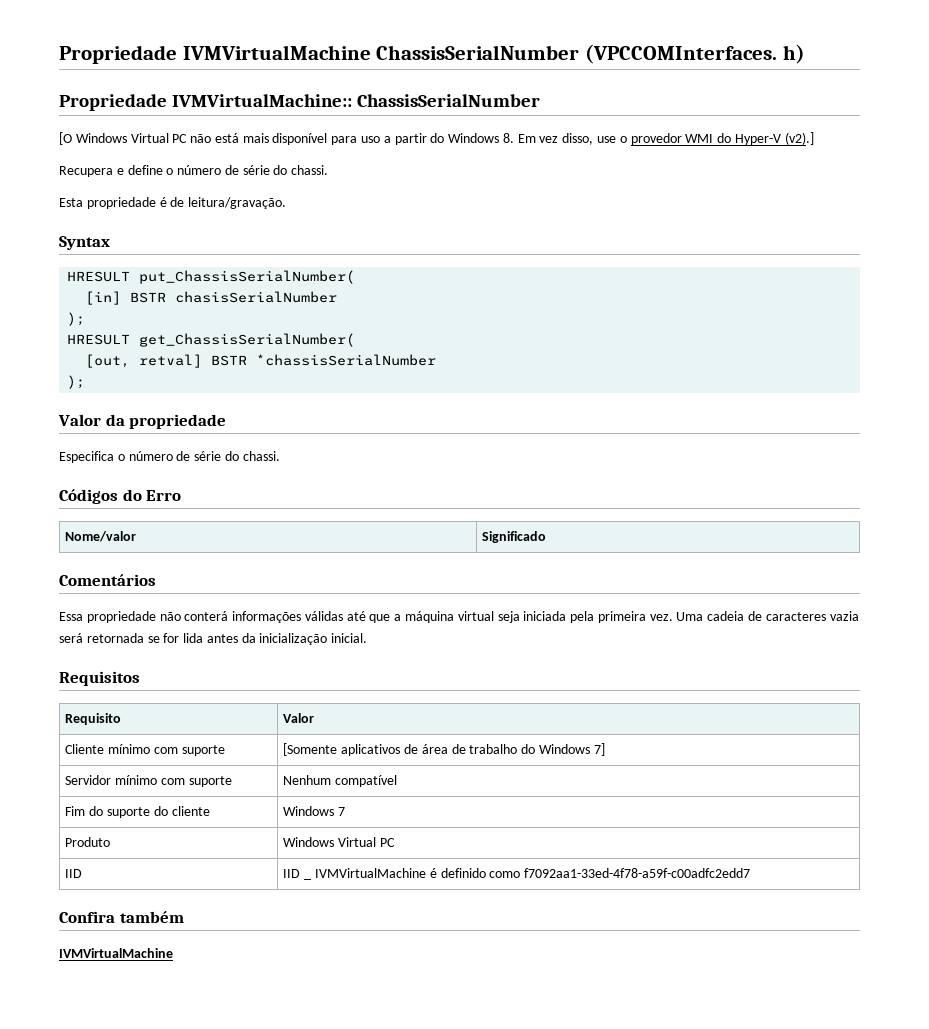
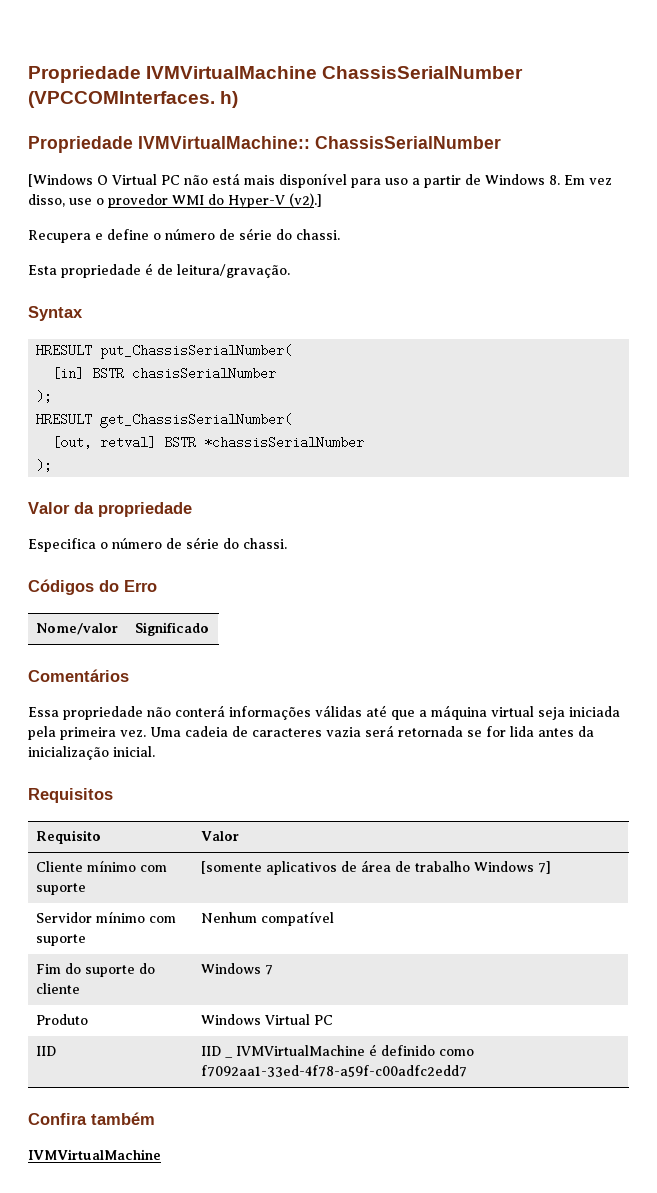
- [O Windows Virtual PC não está mais disponível para uso a partir do Windows 8. Em vez disso, use o provedor WMI do Hyper-V (v2).]
+ [Windows O Virtual PC não está mais disponível para uso a partir de Windows 8. Em vez disso, use o provedor WMI do Hyper-V (v2).]
- Cliente mínimo com suporte | [Somente aplicativos de área de trabalho do Windows 7]
+ Cliente mínimo com suporte | [somente aplicativos de área de trabalho Windows 7]

